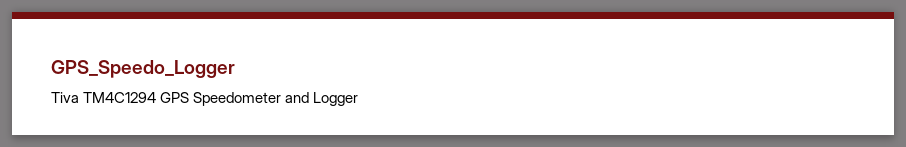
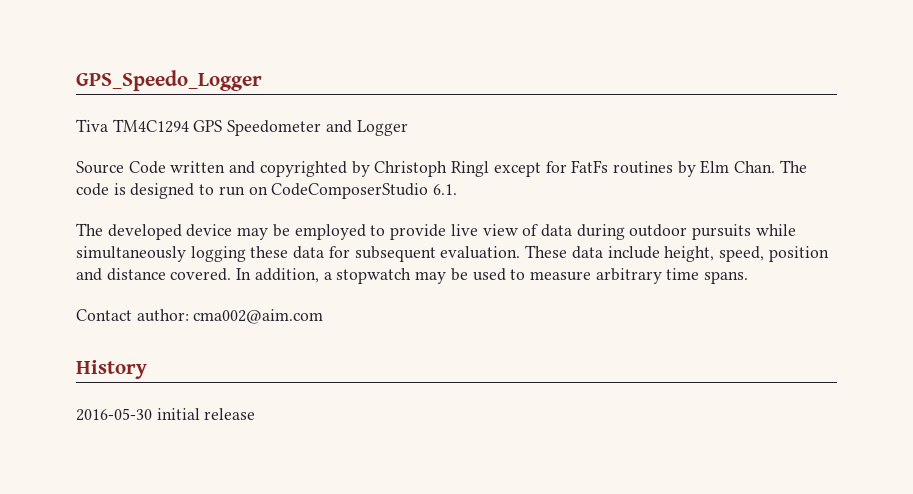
+ Source Code written and copyrighted by Christoph Ringl except for FatFs routines by Elm Chan. The code is designed to run on CodeComposerStudio 6.1.
+ The developed device may be employed to provide live view of data during outdoor pursuits while simultaneously logging these data for subsequent evaluation. These data include height, speed, position and distance covered. In addition, a stopwatch may be used to measure arbitrary time spans.
+ Contact author: cma002@aim.com
+ History
+ 2016-05-30 initial release

